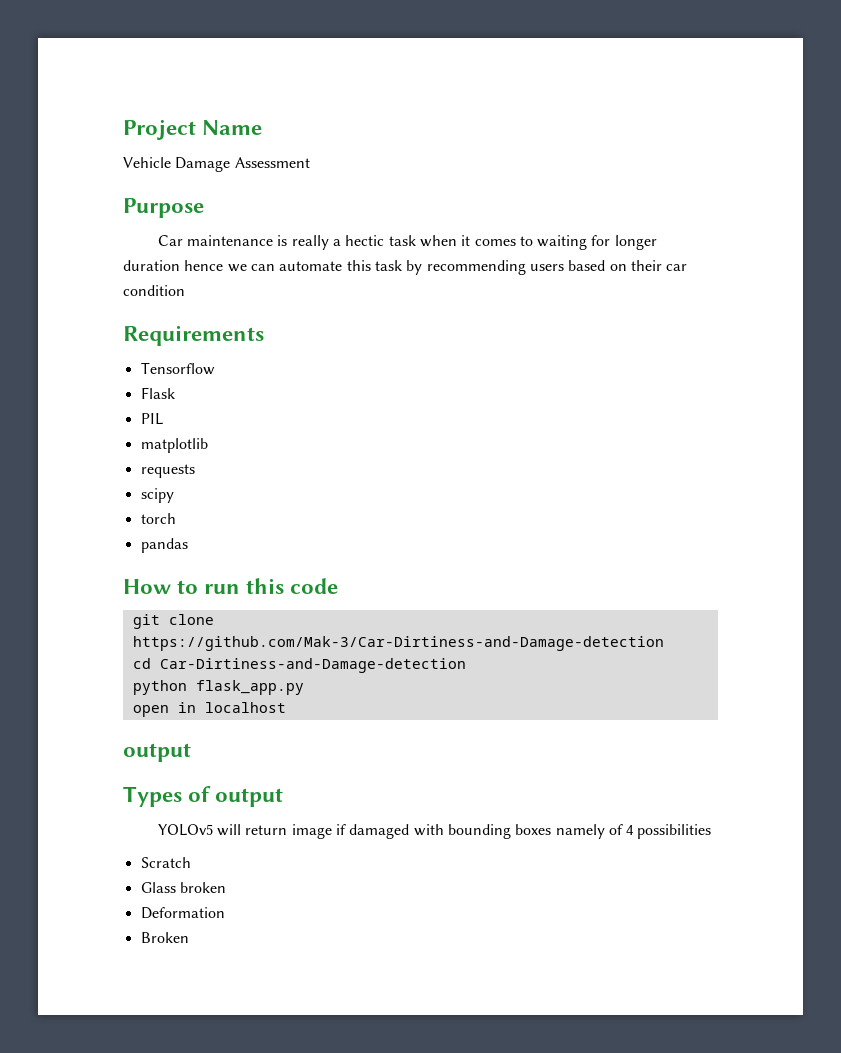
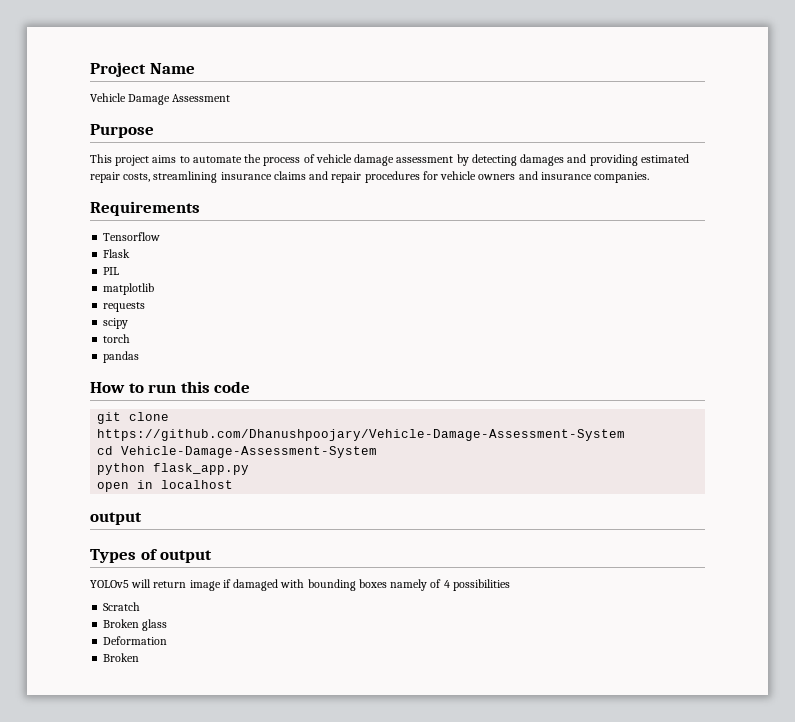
- Car maintenance is really a hectic task when it comes to waiting for longer duration hence we can automate this task by recommending users based on their car condition
+ This project aims to automate the process of vehicle damage assessment by detecting damages and providing estimated repair costs, streamlining insurance claims and repair procedures for vehicle owners and insurance companies.
- git clone https://github.com/Mak-3/Car-Dirtiness-and-Damage-detection
+ git clone https://github.com/Dhanushpoojary/Vehicle-Damage-Assessment-System
- cd Car-Dirtiness-and-Damage-detection
+ cd Vehicle-Damage-Assessment-System
- Glass broken
+ Broken glass

